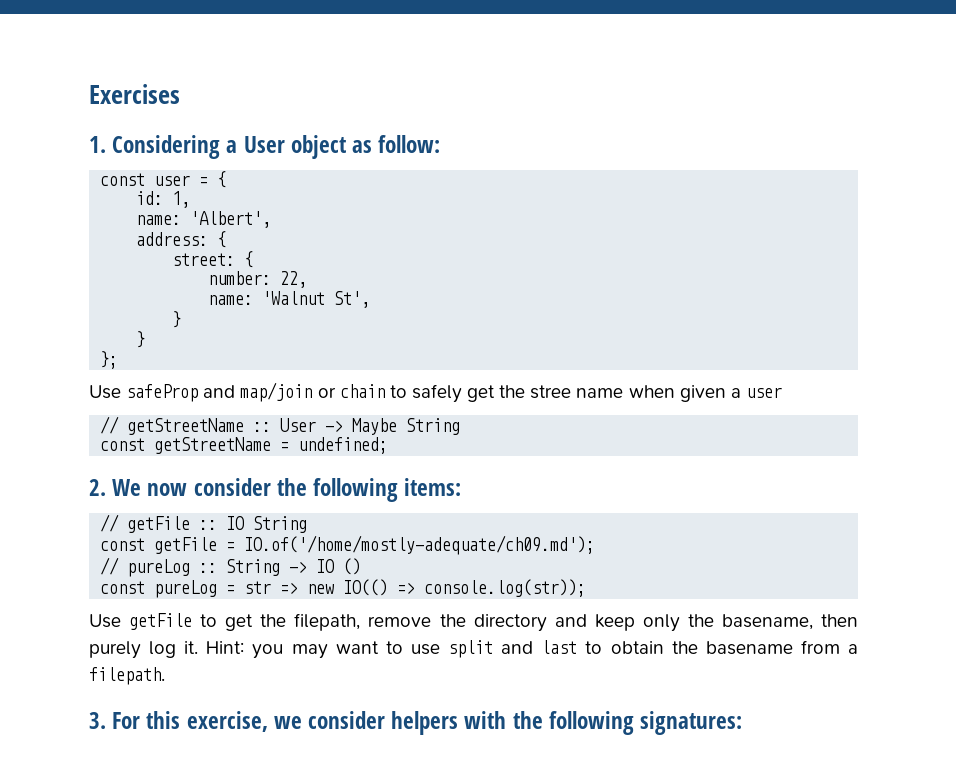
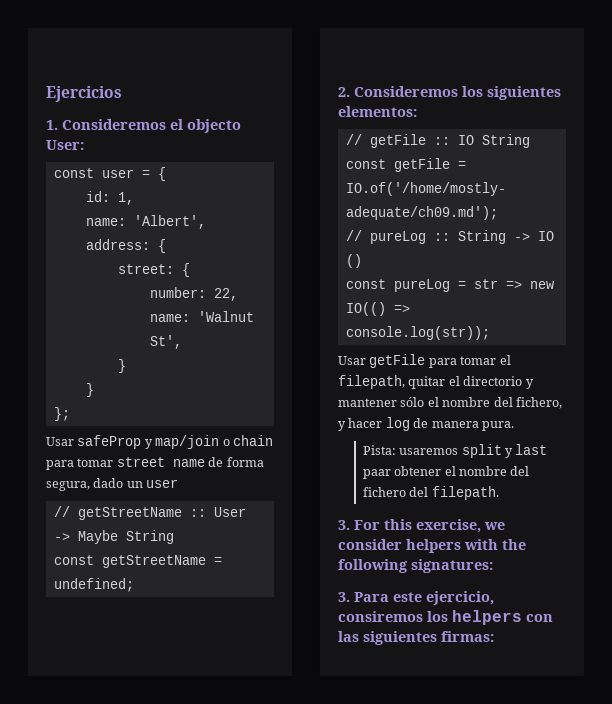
- Exercises
+ Ejercicios
- 1. Considering a User object as follow:
+ 1. Consideremos el objecto User:
- Use safeProp and map/join or chain to safely get the stree name when given a user
+ Usar safeProp y map/join o chain para tomar street name de forma segura, dado un user
- 2. We now consider the following items:
+ 2. Consideremos los siguientes elementos:
- Use getFile to get the filepath, remove the directory and keep only the basename, then purely log it. Hint: you may want to use split and last to obtain the basename from a filepath.
+ Usar getFile para tomar el filepath, quitar el directorio y mantener sólo el nombre del fichero, y hacer log de manera pura.
+ Pista: usaremos split y last paar obtener el nombre del fichero del filepath.
+ 3. Para este ejercicio, consiremos los helpers con las siguientes firmas:

